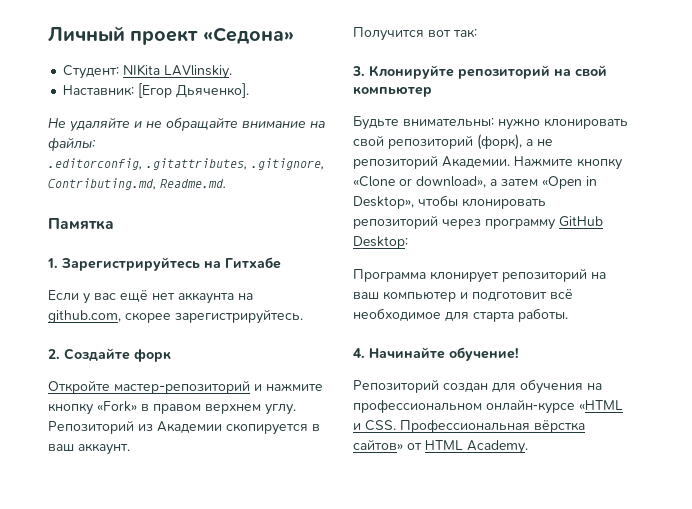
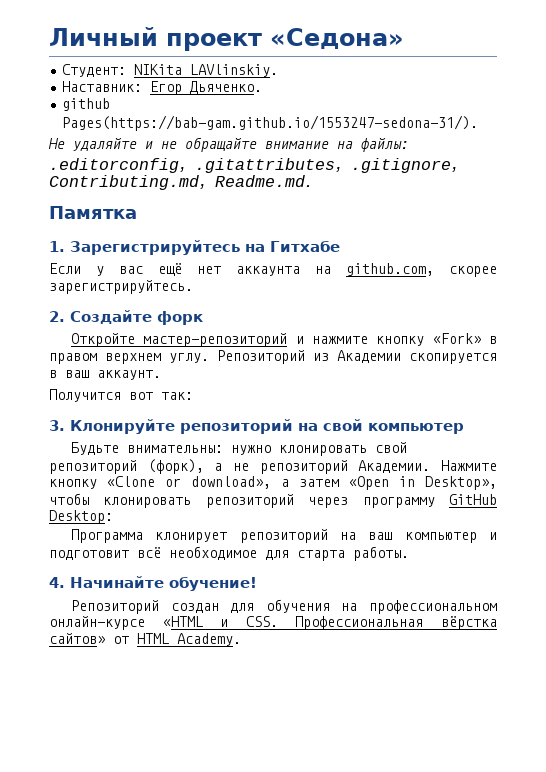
- Наставник: [Егор Дьяченко].
+ Наставник: Егор Дьяченко.
+ github Pages(https://bab-gam.github.io/1553247-sedona-31/).

